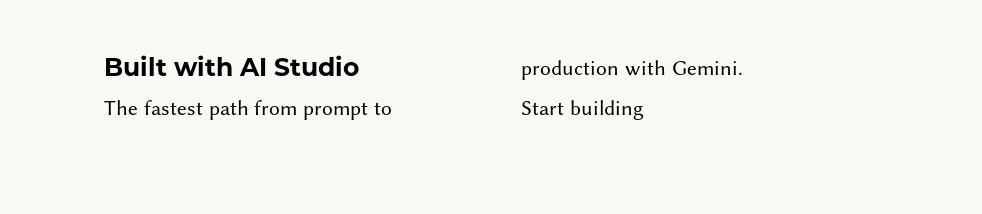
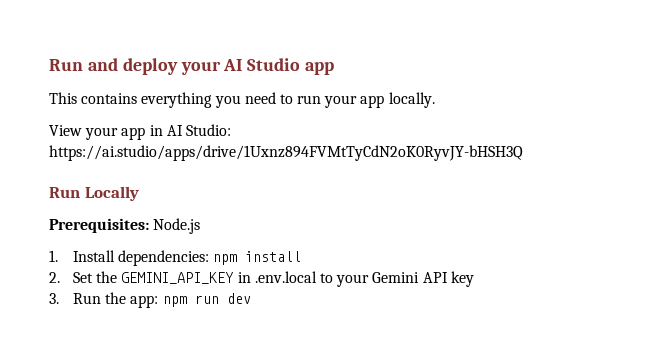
- Built with AI Studio
- The fastest path from prompt to production with Gemini.
- Start building
+ Run and deploy your AI Studio app
+ This contains everything you need to run your app locally.
+ View your app in AI Studio: https://ai.studio/apps/drive/1Uxnz894FVMtTyCdN2oK0RyvJY-bHSH3Q
+ Run Locally
+ Prerequisites: Node.js
+ 1. Install dependencies: npm install
+ 2. Set the GEMINI_API_KEY in .env.local to your Gemini API key
+ 3. Run the app: npm run dev

